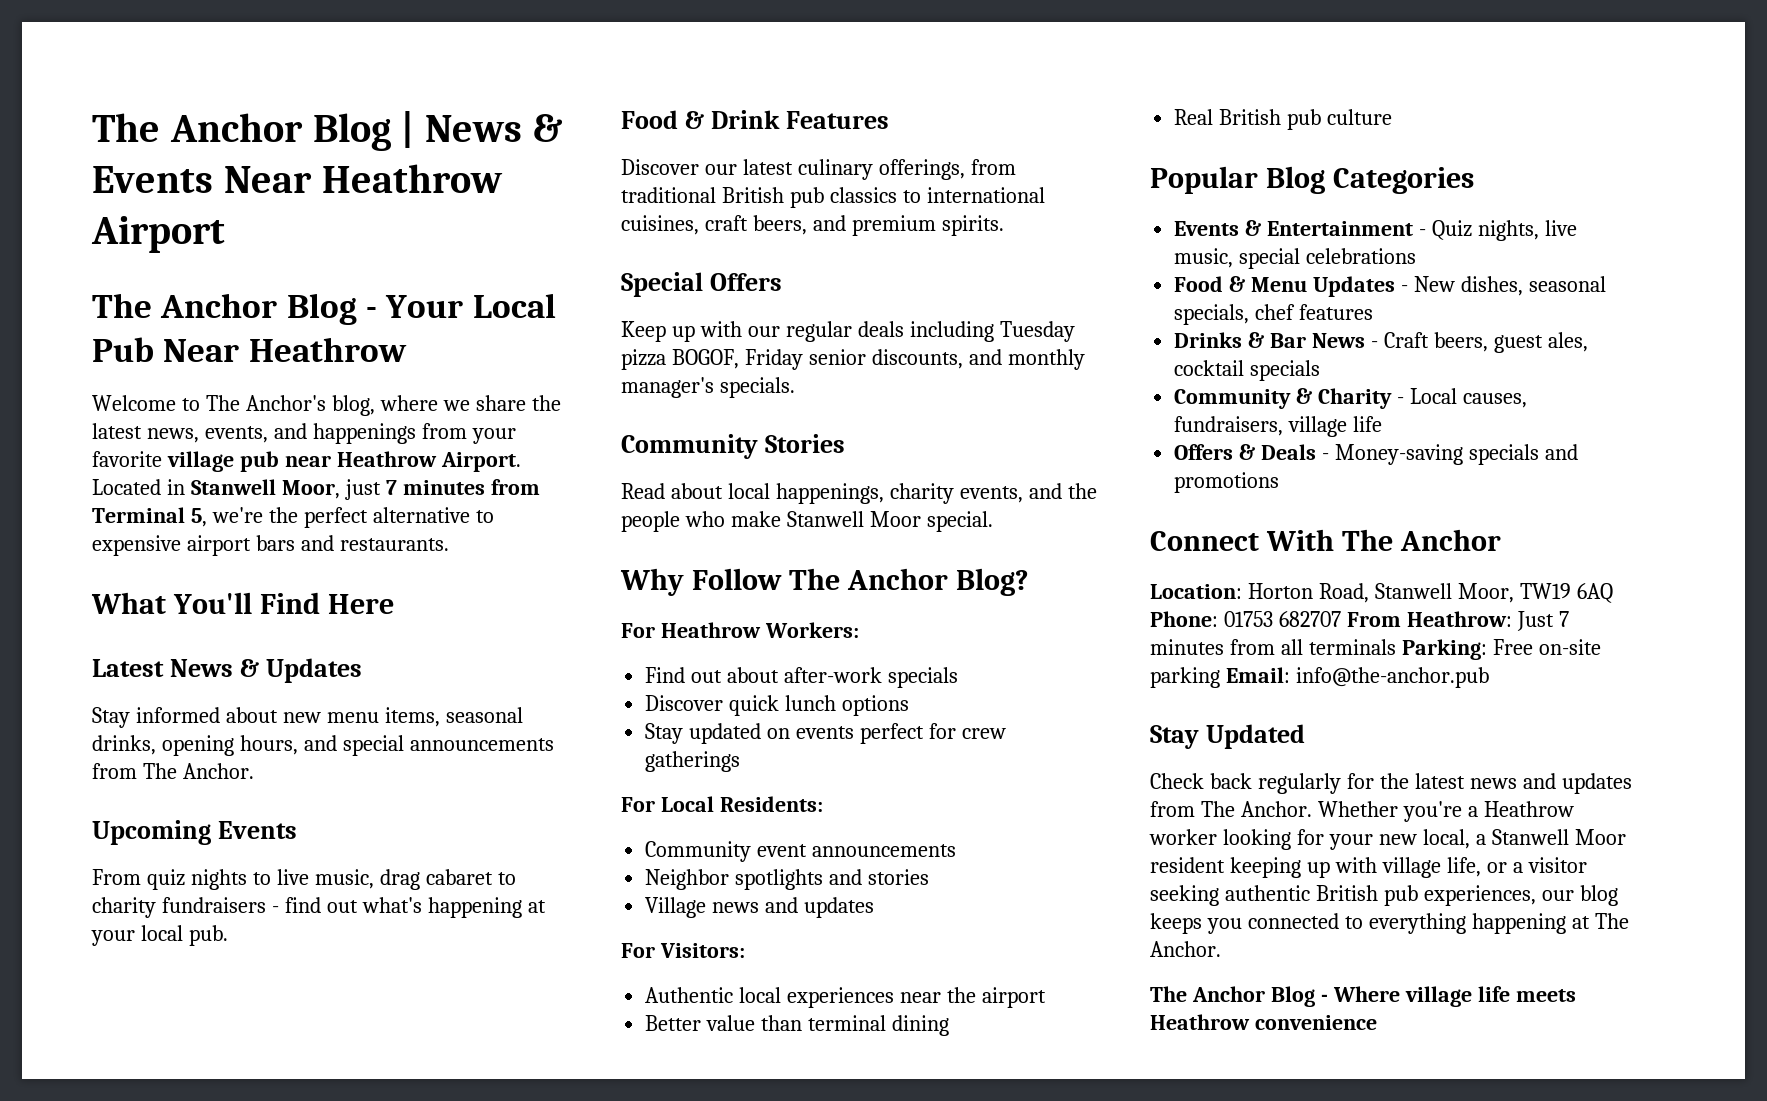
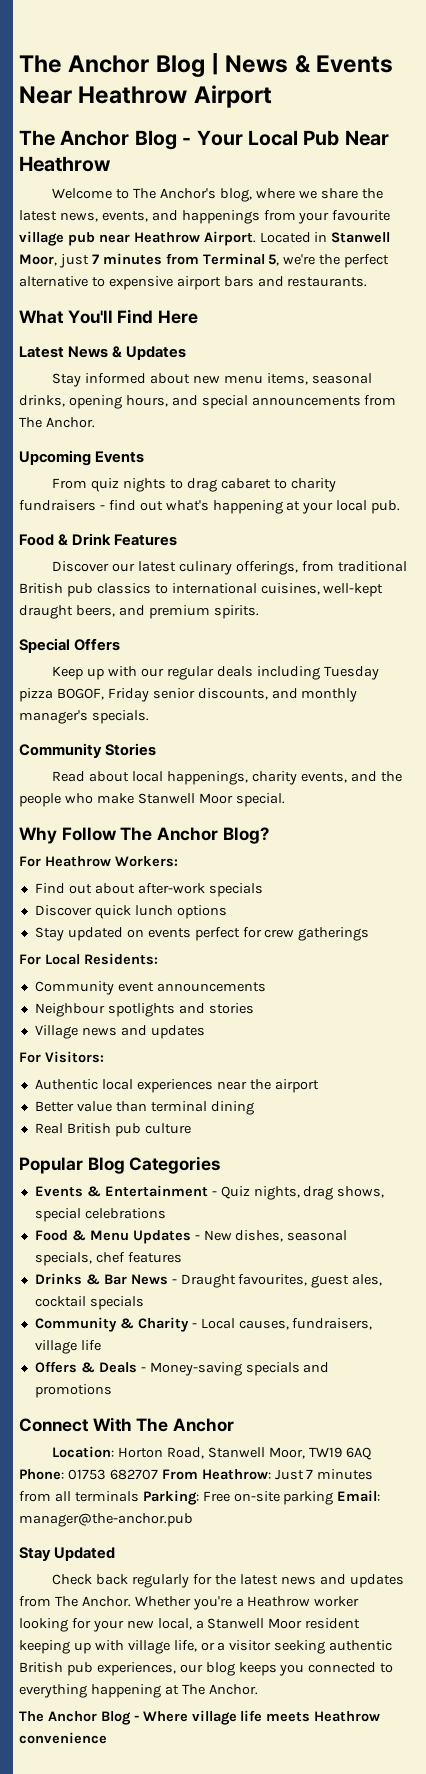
- Welcome to The Anchor's blog, where we share the latest news, events, and happenings from your favorite village pub near Heathrow Airport.
+ Welcome to The Anchor's blog, where we share the latest news, events, and happenings from your favourite village pub near Heathrow Airport.
- From quiz nights to live music, drag cabaret to charity fundraisers - find out what's happening at your local pub.
+ From quiz nights to drag cabaret to charity fundraisers - find out what's happening at your local pub.
- Discover our latest culinary offerings, from traditional British pub classics to international cuisines, craft beers, and premium spirits.
+ Discover our latest culinary offerings, from traditional British pub classics to international cuisines, well-kept draught beers, and premium spirits.
- Neighbor spotlights and stories
+ Neighbour spotlights and stories
- Events & Entertainment - Quiz nights, live music, special celebrations
+ Events & Entertainment - Quiz nights, drag shows, special celebrations
- Drinks & Bar News - Craft beers, guest ales, cocktail specials
+ Drinks & Bar News - Draught favourites, guest ales, cocktail specials
- Location: Horton Road, Stanwell Moor, TW19 6AQ Phone: 01753 682707 From Heathrow: Just 7 minutes from all terminals Parking: Free on-site parking Email: info@the-anchor.pub
+ Location: Horton Road, Stanwell Moor, TW19 6AQ Phone: 01753 682707 From Heathrow: Just 7 minutes from all terminals Parking: Free on-site parking Email: manager@the-anchor.pub

